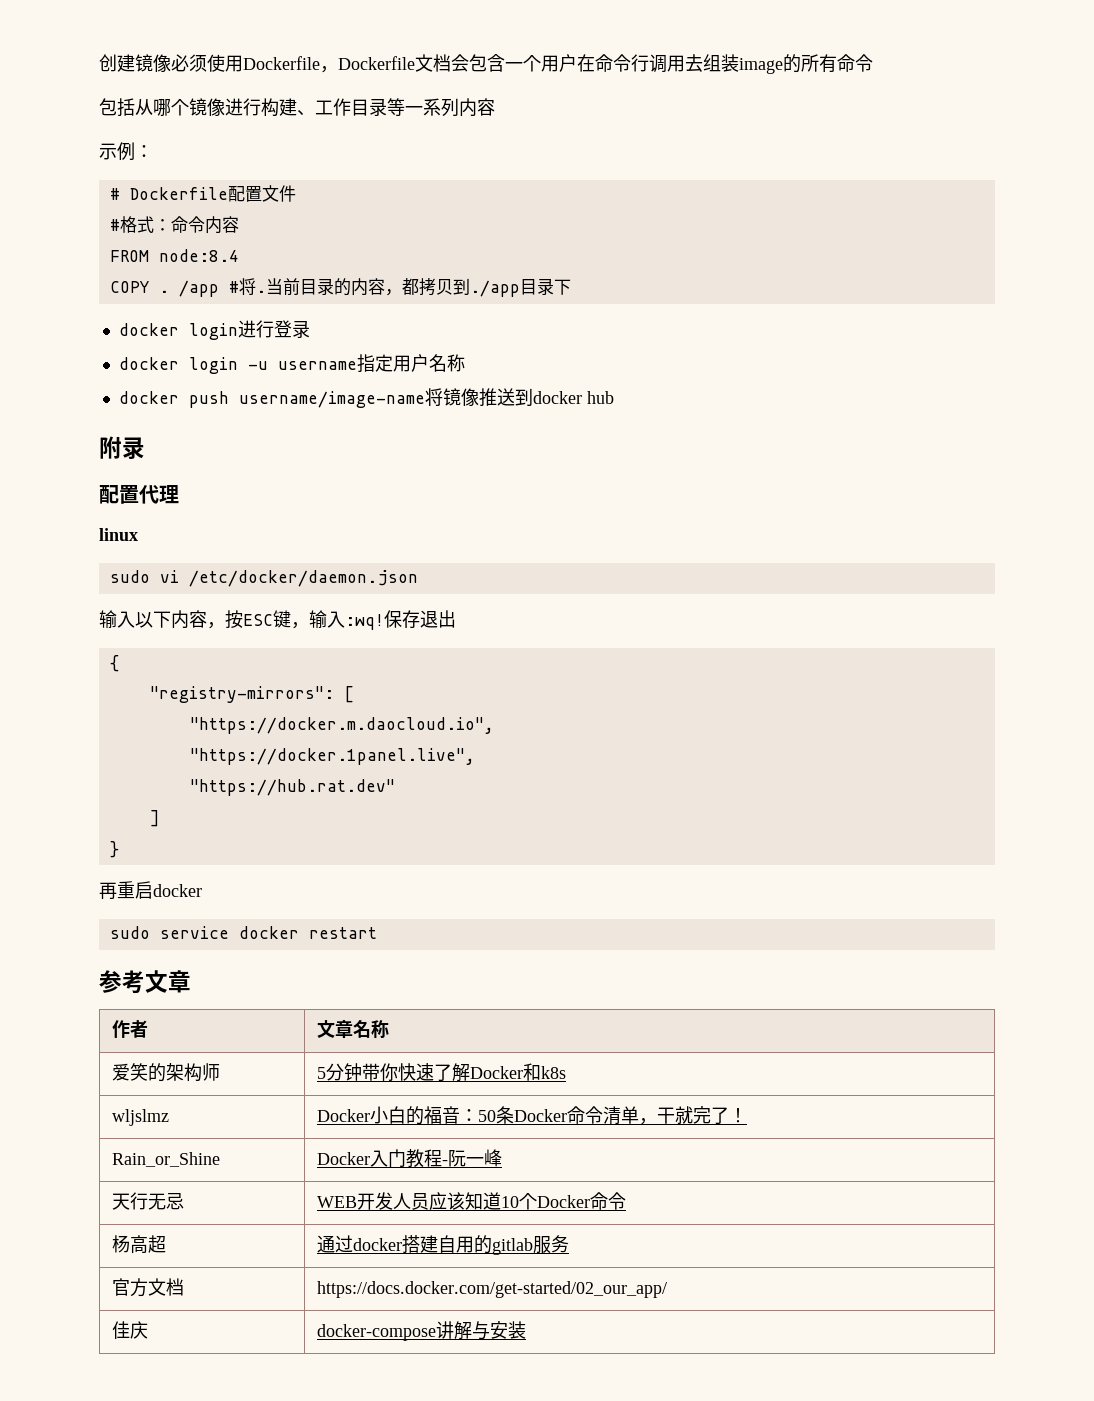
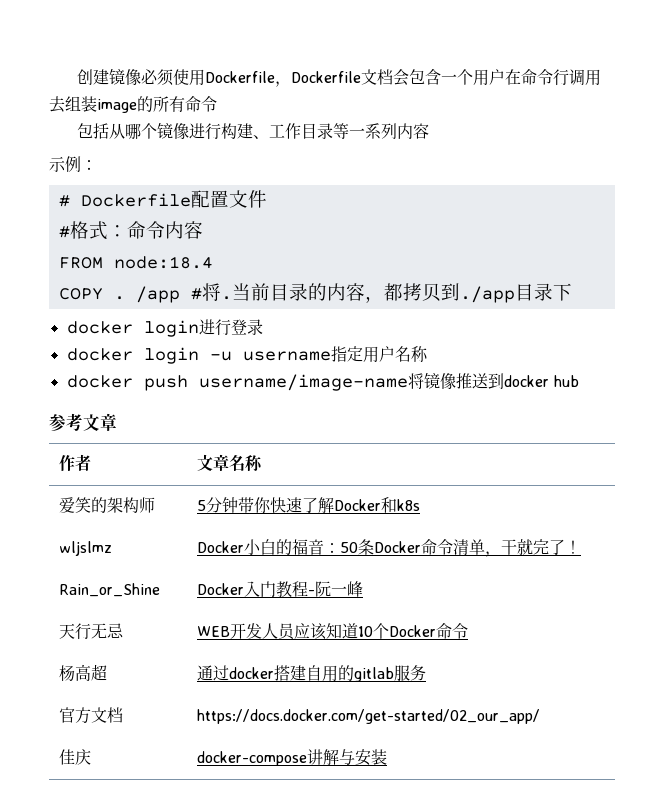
- FROM node:8.4
+ FROM node:18.4
- 附录
- 配置代理
- linux
- sudo vi /etc/docker/daemon.json
- 输入以下内容，按ESC键，输入:wq!保存退出
- {
- "registry-mirrors": [
- "https://docker.m.daocloud.io",
- "https://docker.1panel.live",
- "https://hub.rat.dev"
- ]
- }
- 再重启docker
- sudo service docker restart

